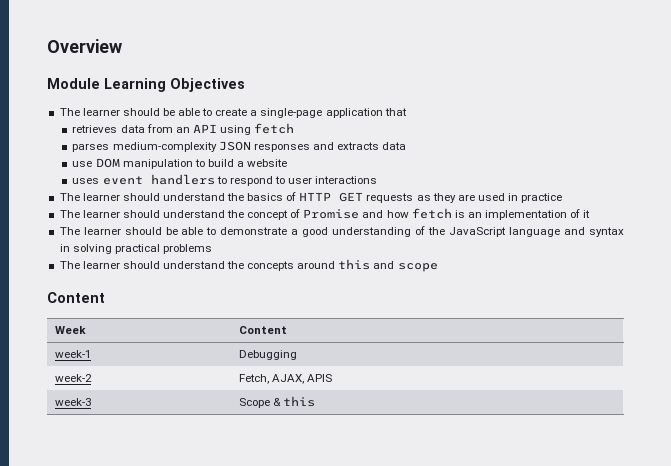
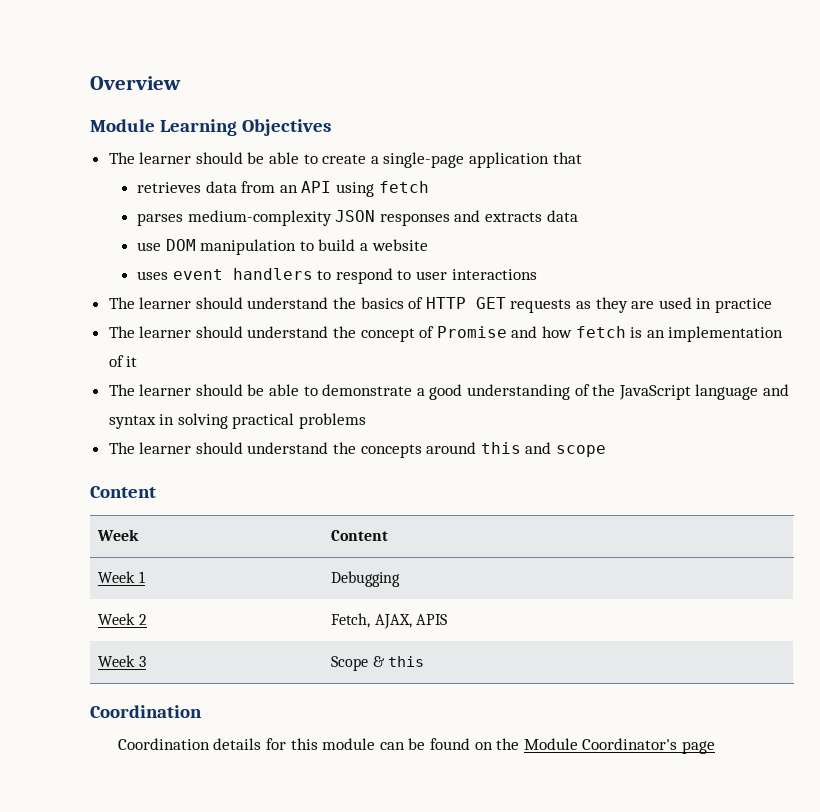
- week-1 | Debugging
+ Week 1 | Debugging
- week-2 | Fetch, AJAX, APIS
+ Week 2 | Fetch, AJAX, APIS
- week-3 | Scope & this
+ Week 3 | Scope & this
+ Coordination
+ Coordination details for this module can be found on the Module Coordinator's page

